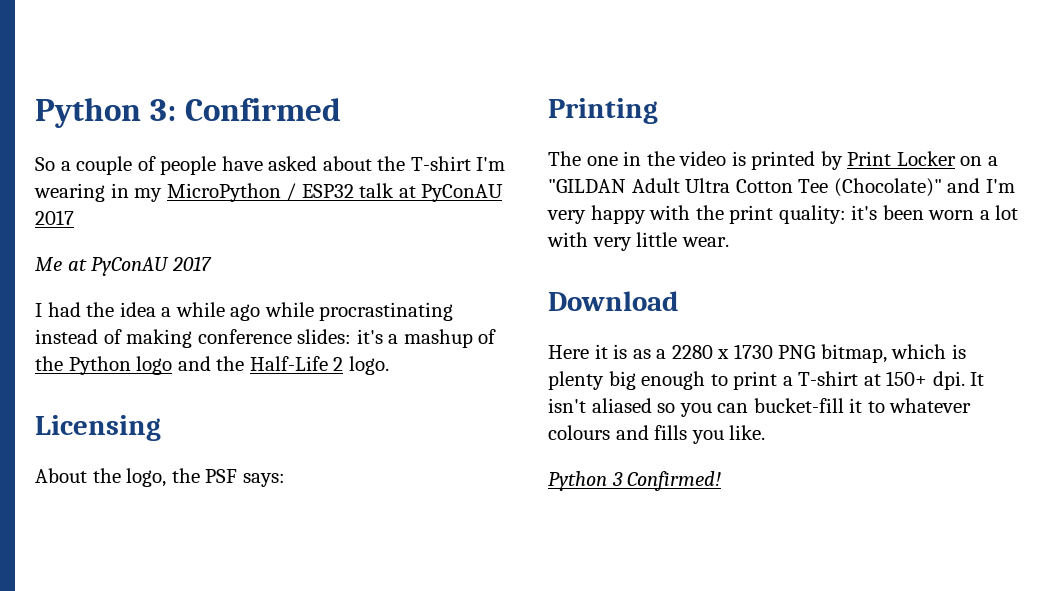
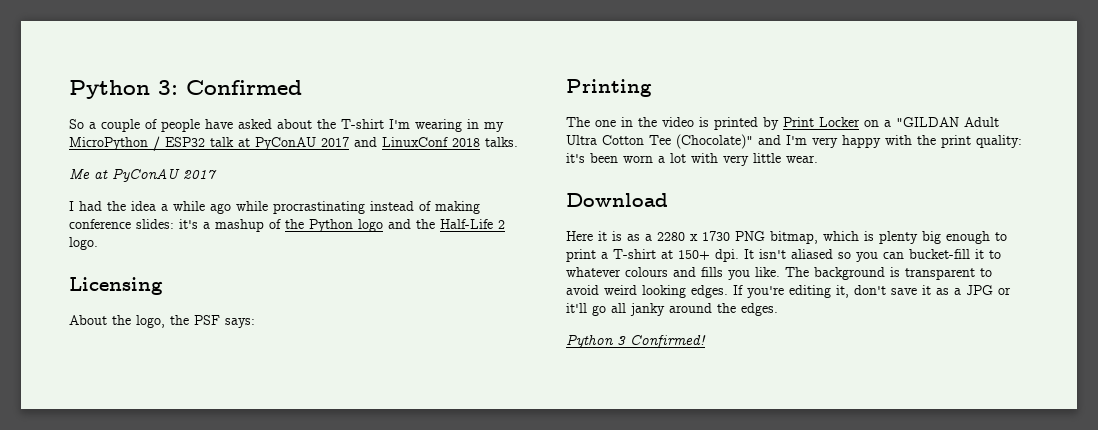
- So a couple of people have asked about the T-shirt I'm wearing in my MicroPython / ESP32 talk at PyConAU 2017
+ So a couple of people have asked about the T-shirt I'm wearing in my MicroPython / ESP32 talk at PyConAU 2017 and LinuxConf 2018 talks.
+ The background is transparent to avoid weird looking edges. If you're editing it, don't save it as a JPG or it'll go all janky around the edges.

